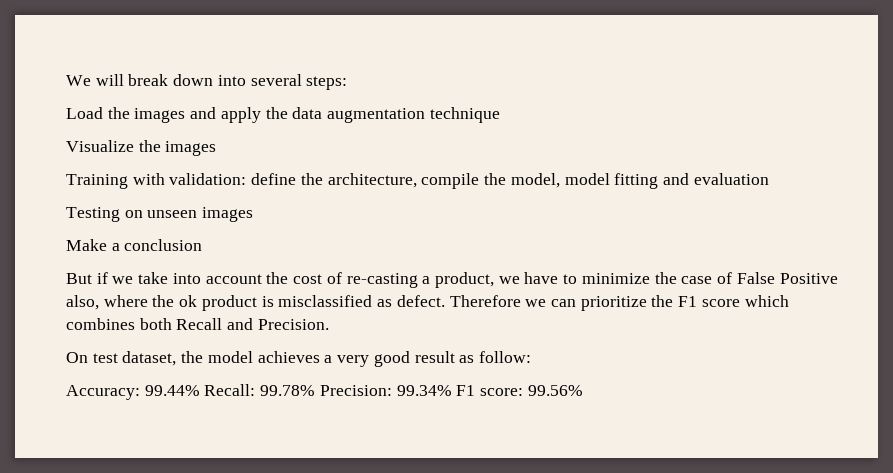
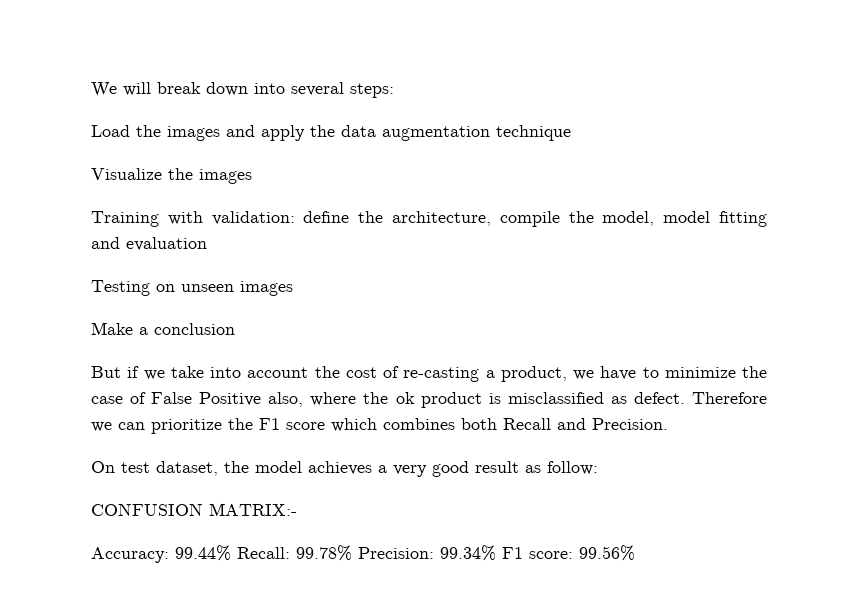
+ CONFUSION MATRIX:-

